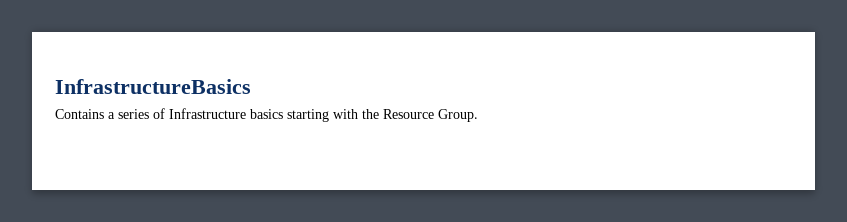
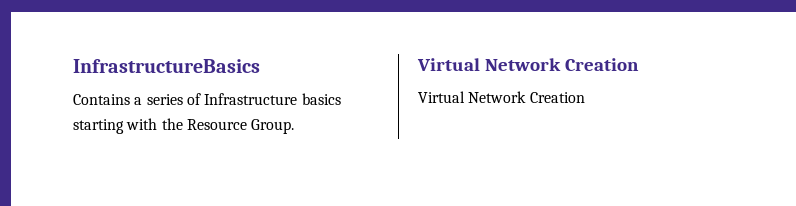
  Contains a series of Infrastructure basics starting with the Resource Group.
+ Virtual Network Creation
+ Virtual Network Creation

